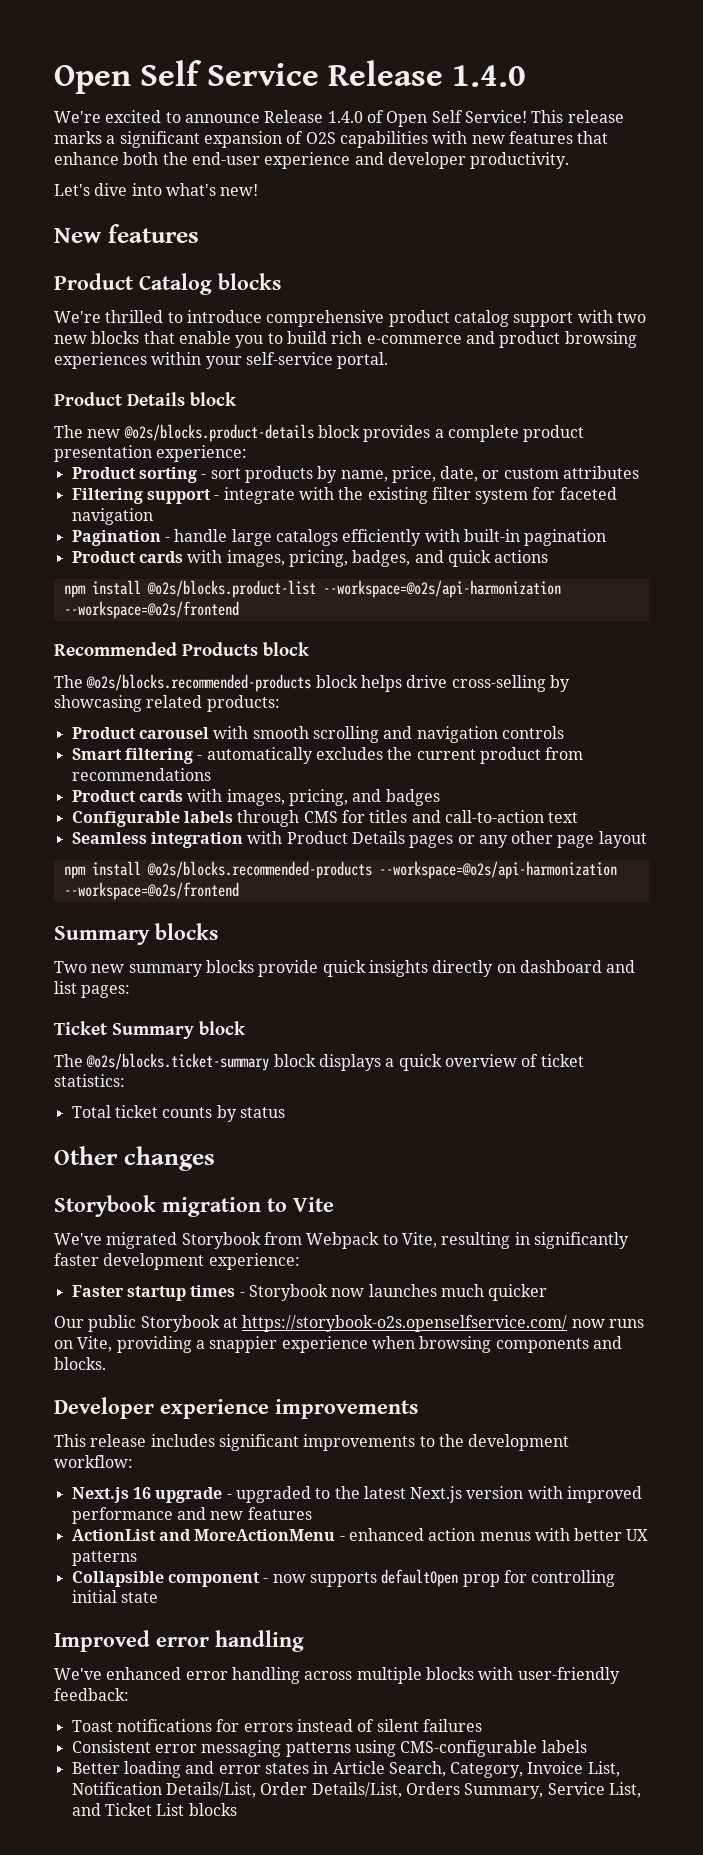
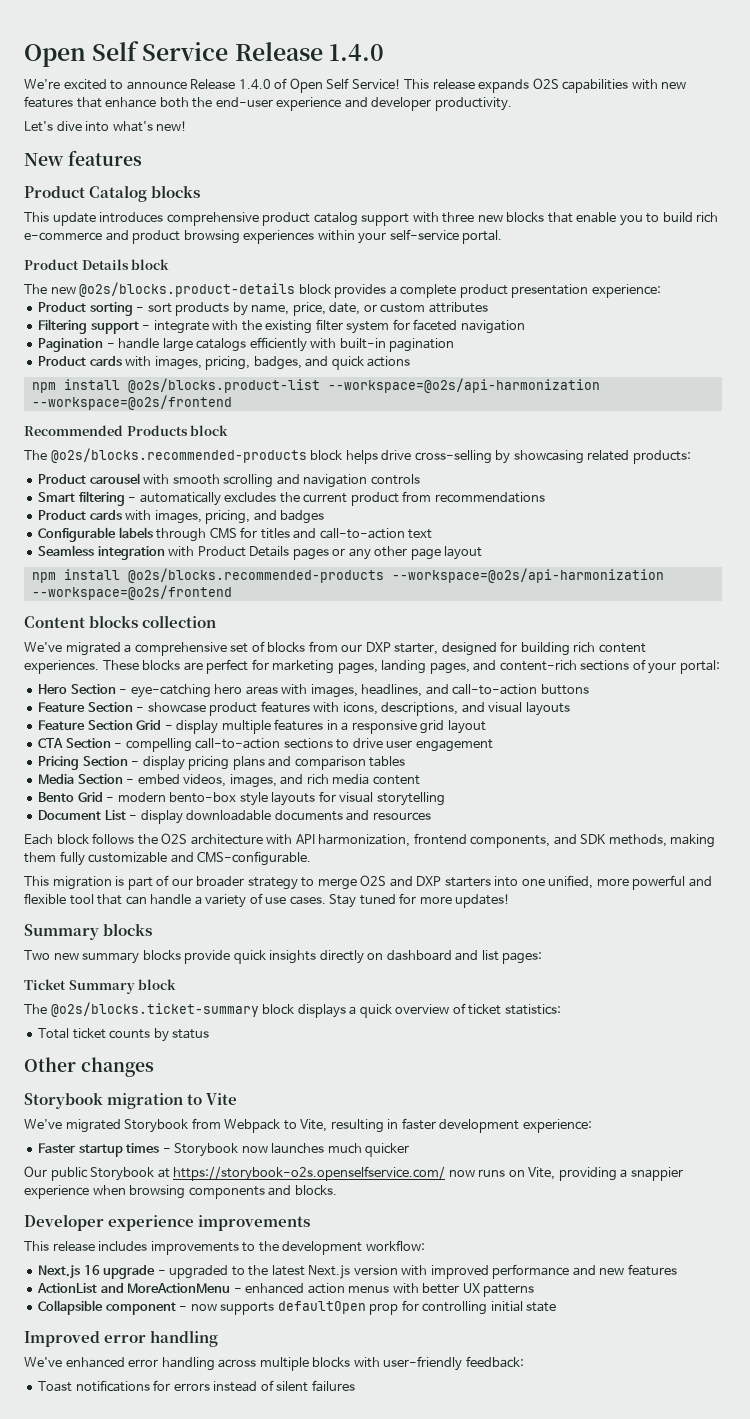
- This release marks a significant expansion of O2S capabilities with new features that enhance both the end-user experience and developer productivity.
+ This release expands O2S capabilities with new features that enhance both the end-user experience and developer productivity.
- We're thrilled to introduce comprehensive product catalog support with two new blocks that enable you to build rich e-commerce and product browsing experiences within your self-service portal.
+ This update introduces comprehensive product catalog support with three new blocks that enable you to build rich e-commerce and product browsing experiences within your self-service portal.
+ Content blocks collection
+ We've migrated a comprehensive set of blocks from our DXP starter, designed for building rich content experiences. These blocks are perfect for marketing pages, landing pages, and content-rich sections of your portal:
+ Hero Section - eye-catching hero areas with images, headlines, and call-to-action buttons
+ Feature Section - showcase product features with icons, descriptions, and visual layouts
+ Feature Section Grid - display multiple features in a responsive grid layout
+ CTA Section - compelling call-to-action sections to drive user engagement
+ Pricing Section - display pricing plans and comparison tables
+ Media Section - embed videos, images, and rich media content
+ Bento Grid - modern bento-box style layouts for visual storytelling
+ Document List - display downloadable documents and resources
+ Each block follows the O2S architecture with API harmonization, frontend components, and SDK methods, making them fully customizable and CMS-configurable.
+ This migration is part of our broader strategy to merge O2S and DXP starters into one unified, more powerful and flexible tool that can handle a variety of use cases. Stay tuned for more updates!
- We've migrated Storybook from Webpack to Vite, resulting in significantly faster development experience:
+ We've migrated Storybook from Webpack to Vite, resulting in faster development experience:
- This release includes significant improvements to the development workflow:
+ This release includes improvements to the development workflow:
- Consistent error messaging patterns using CMS-configurable labels
- Better loading and error states in Article Search, Category, Invoice List, Notification Details/List, Order Details/List, Orders Summary, Service List, and Ticket List blocks

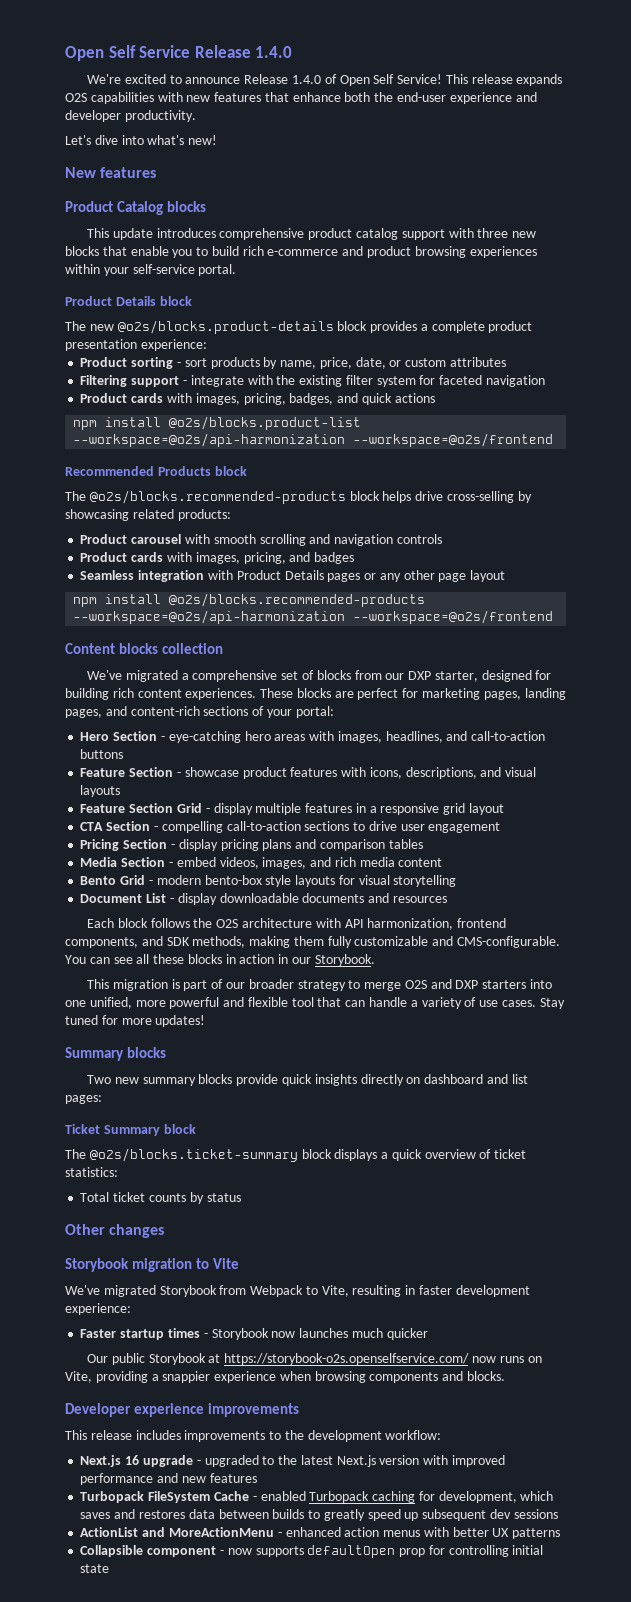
- Pagination - handle large catalogs efficiently with built-in pagination
- Smart filtering - automatically excludes the current product from recommendations
- Configurable labels through CMS for titles and call-to-action text
+ You can see all these blocks in action in our Storybook.
+ Turbopack FileSystem Cache - enabled Turbopack caching for development, which saves and restores data between builds to greatly speed up subsequent dev sessions
- Improved error handling
- We've enhanced error handling across multiple blocks with user-friendly feedback:
- Toast notifications for errors instead of silent failures

